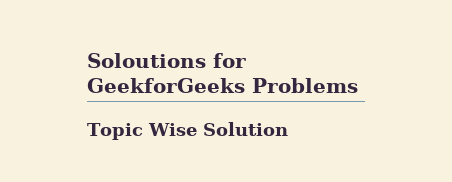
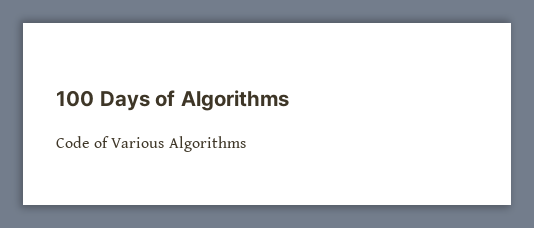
- Soloutions for GeekforGeeks Problems
- Topic Wise Solution
+ 100 Days of Algorithms
+ Code of Various Algorithms

